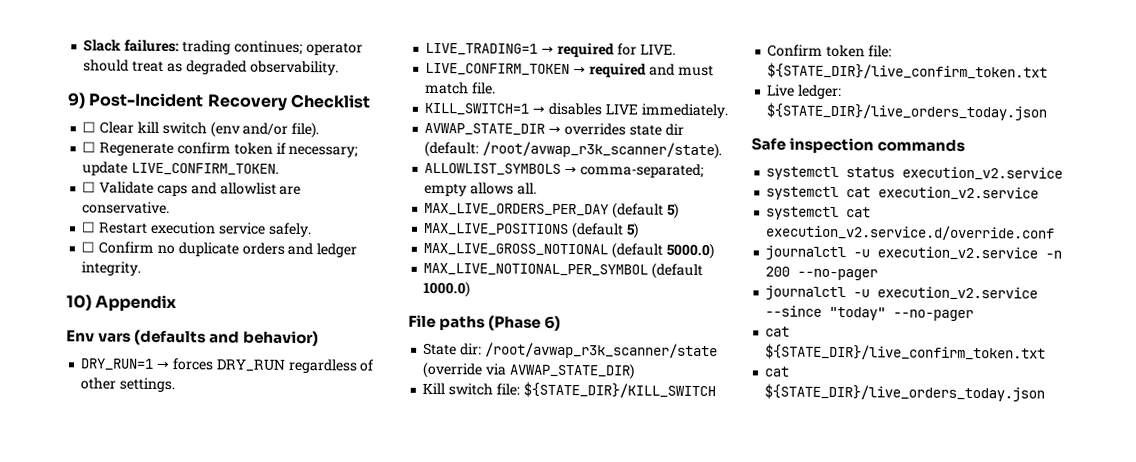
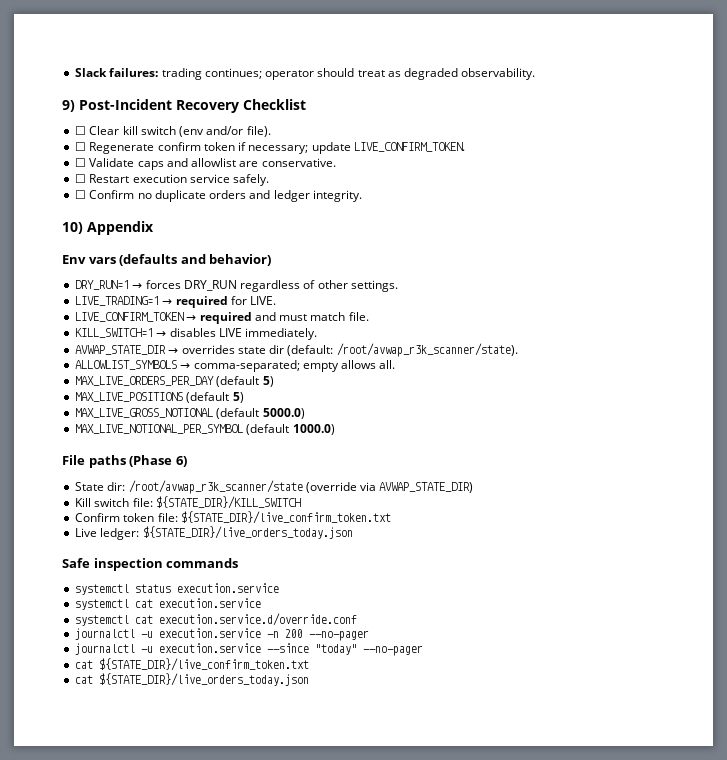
- systemctl status execution_v2.service
- systemctl cat execution_v2.service
- systemctl cat execution_v2.service.d/override.conf
- journalctl -u execution_v2.service -n 200 --no-pager
+ systemctl status execution.service
+ systemctl cat execution.service
+ systemctl cat execution.service.d/override.conf
+ journalctl -u execution.service -n 200 --no-pager
- journalctl -u execution_v2.service --since "today" --no-pager
+ journalctl -u execution.service --since "today" --no-pager

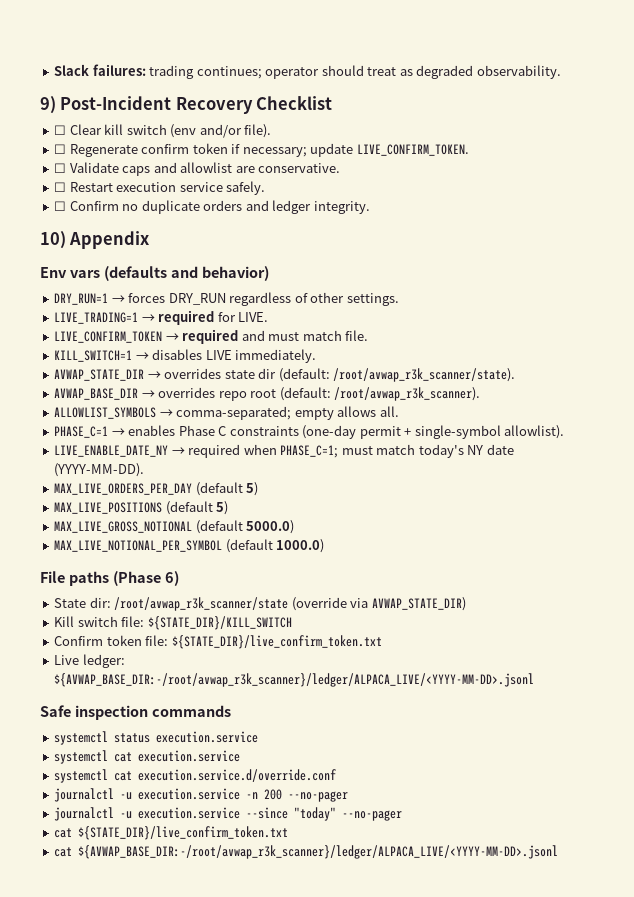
+ AVWAP_BASE_DIR → overrides repo root (default: /root/avwap_r3k_scanner).
+ PHASE_C=1 → enables Phase C constraints (one-day permit + single-symbol allowlist).
+ LIVE_ENABLE_DATE_NY → required when PHASE_C=1; must match today's NY date (YYYY-MM-DD).
- Live ledger: ${STATE_DIR}/live_orders_today.json
+ Live ledger: ${AVWAP_BASE_DIR:-/root/avwap_r3k_scanner}/ledger/ALPACA_LIVE/<YYYY-MM-DD>.jsonl
- cat ${STATE_DIR}/live_orders_today.json
+ cat ${AVWAP_BASE_DIR:-/root/avwap_r3k_scanner}/ledger/ALPACA_LIVE/<YYYY-MM-DD>.jsonl

